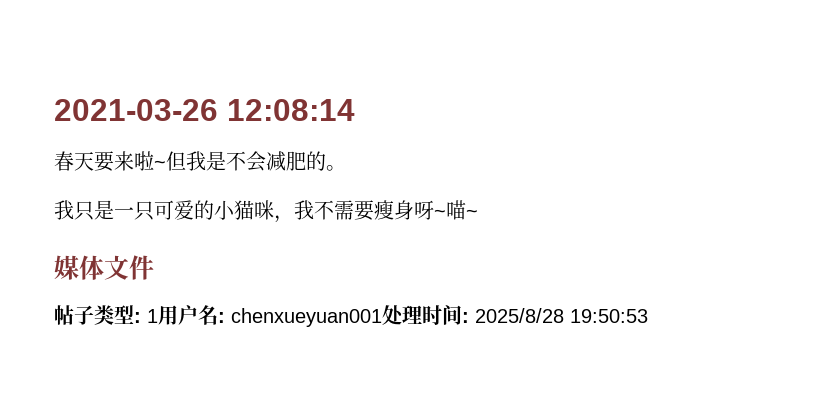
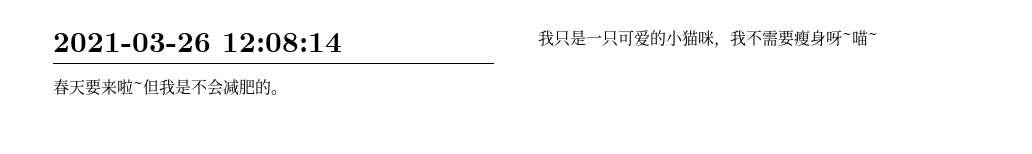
- 媒体文件
- 帖子类型: 1用户名: chenxueyuan001处理时间: 2025/8/28 19:50:53

